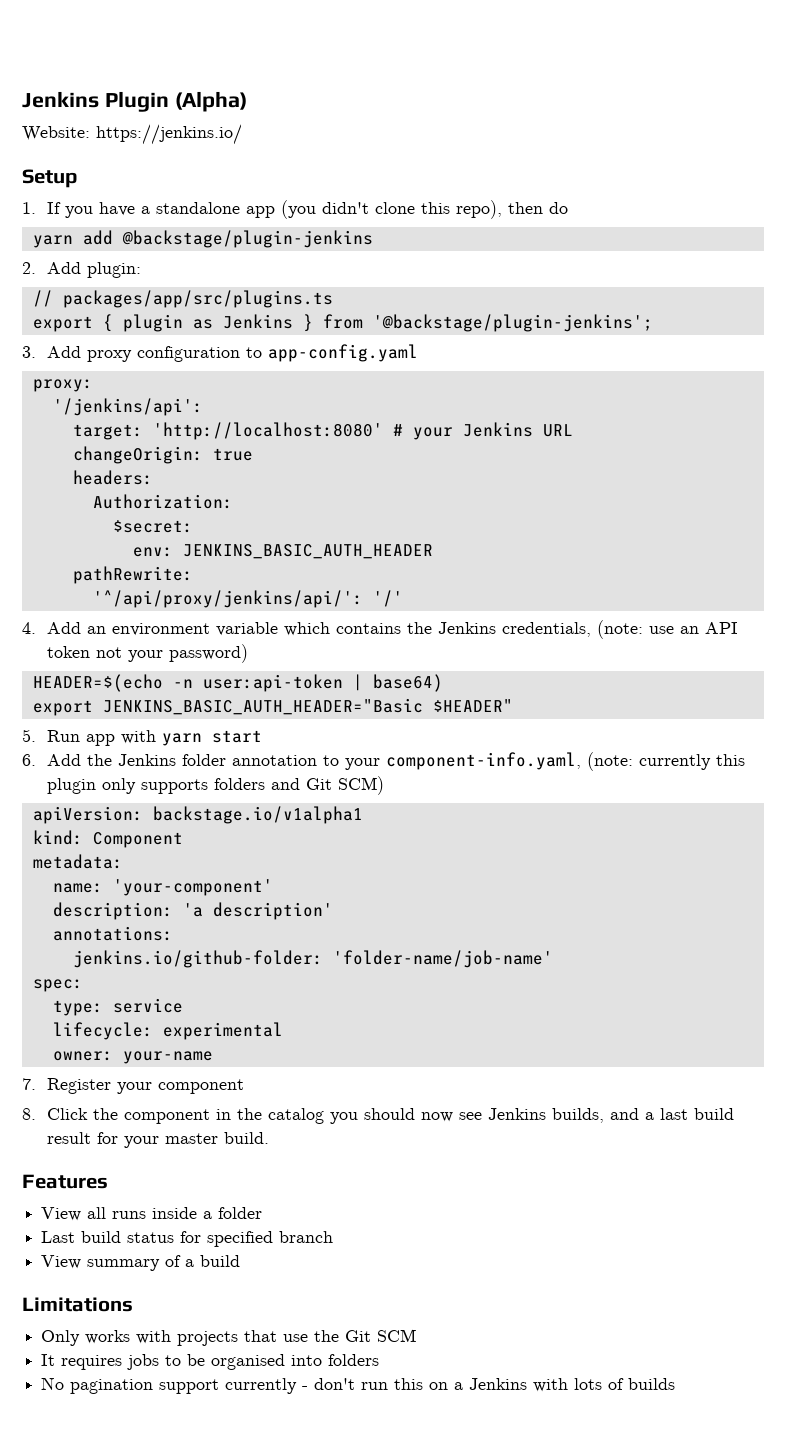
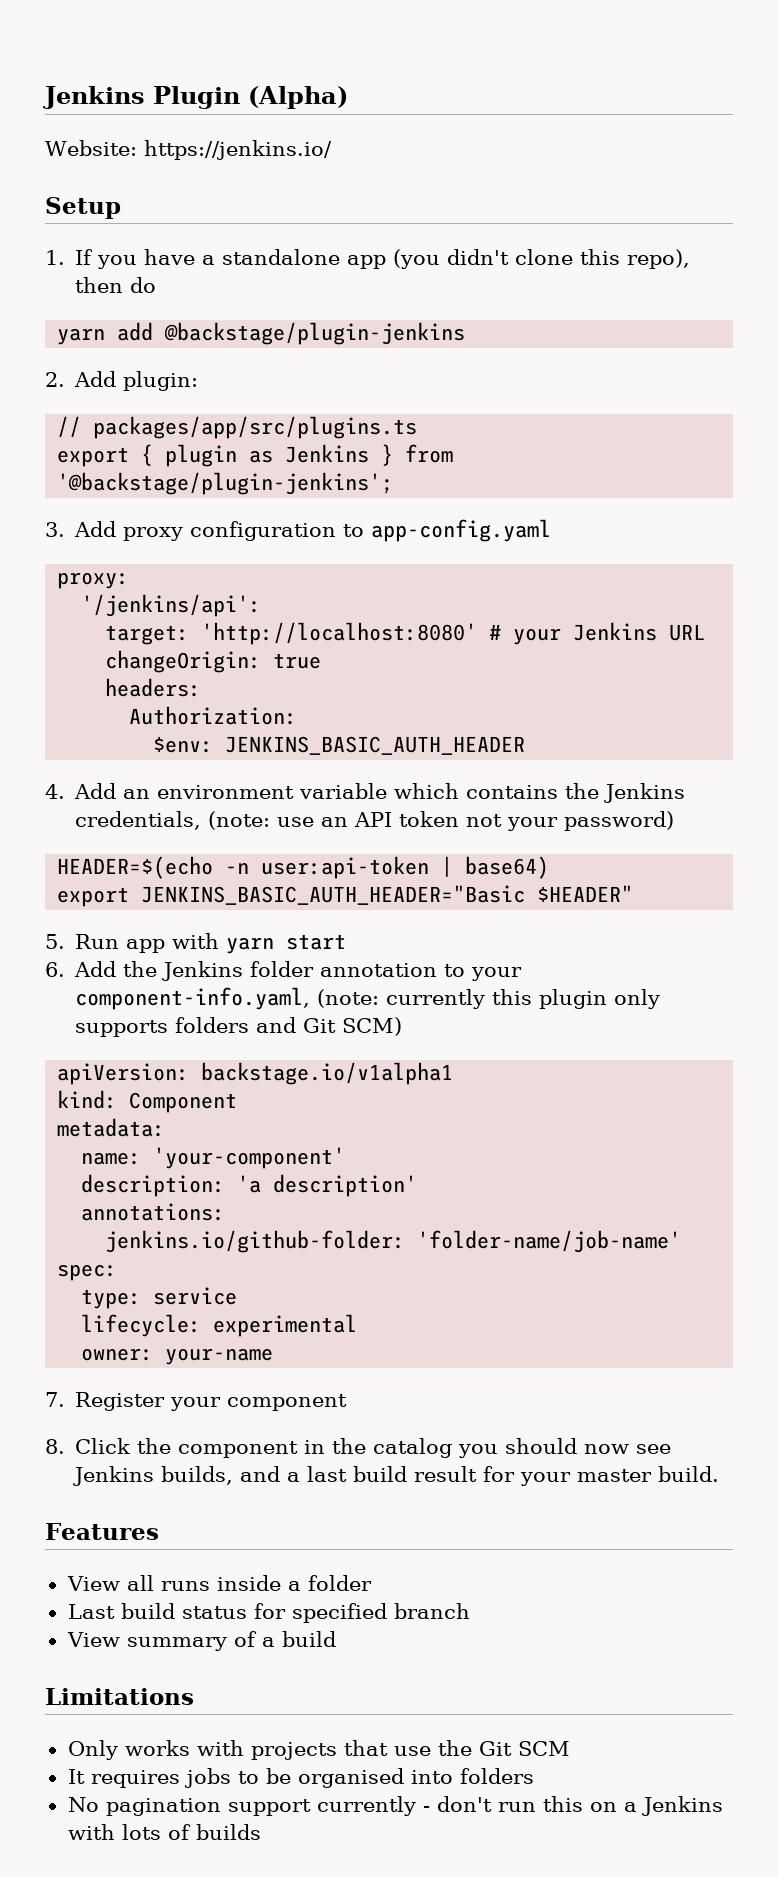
- $secret:
- env: JENKINS_BASIC_AUTH_HEADER
+ $env: JENKINS_BASIC_AUTH_HEADER
- pathRewrite:
- '^/api/proxy/jenkins/api/': '/'

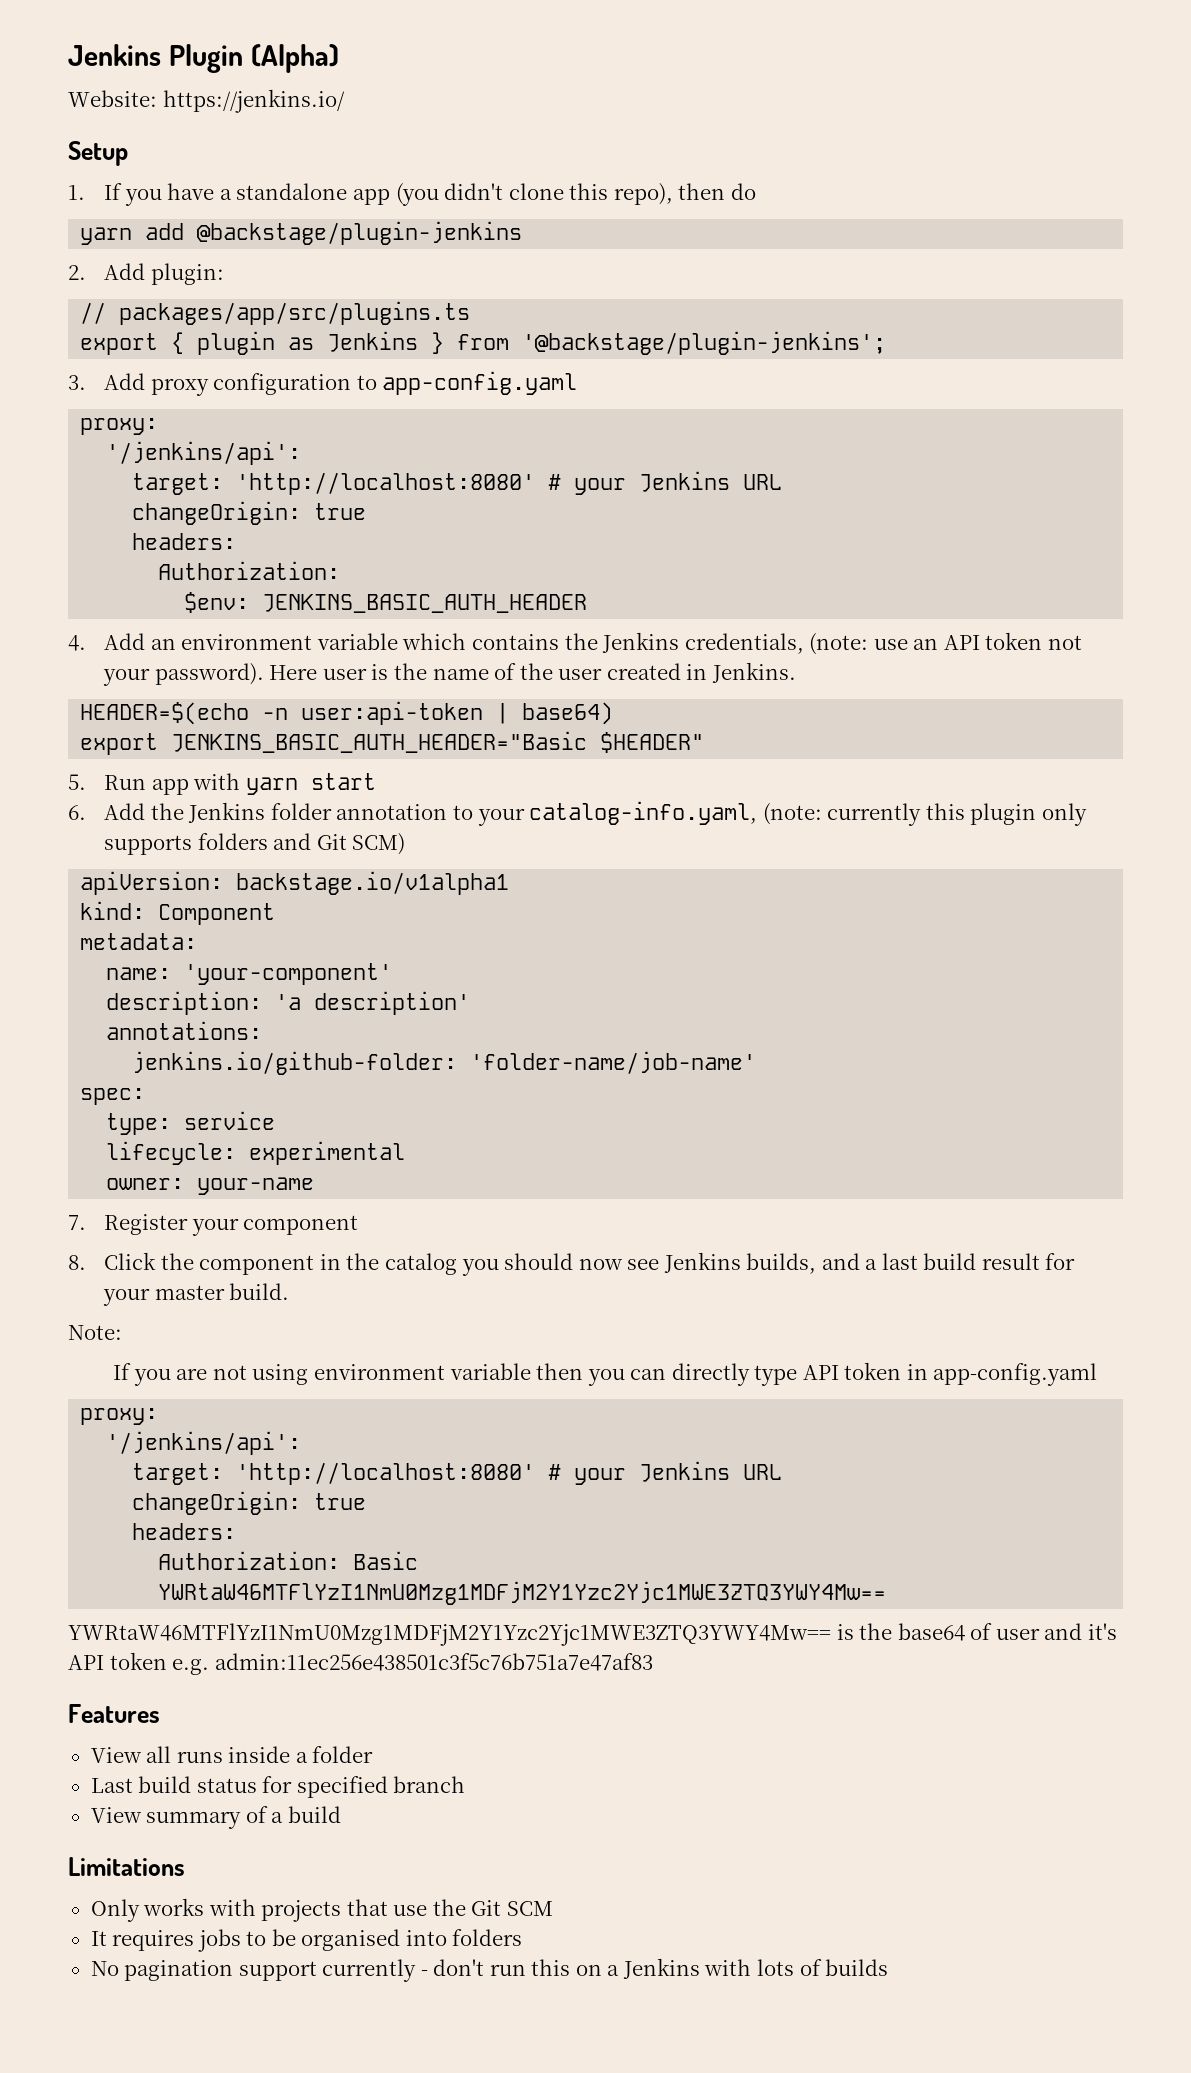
- 4. Add an environment variable which contains the Jenkins credentials, (note: use an API token not your password)
+ 4. Add an environment variable which contains the Jenkins credentials, (note: use an API token not your password). Here user is the name of the user created in Jenkins.
- 6. Add the Jenkins folder annotation to your component-info.yaml, (note: currently this plugin only supports folders and Git SCM)
+ 6. Add the Jenkins folder annotation to your catalog-info.yaml, (note: currently this plugin only supports folders and Git SCM)
+ Note:
+ If you are not using environment variable then you can directly type API token in app-config.yaml
+ proxy:
+ '/jenkins/api':
+ target: 'http://localhost:8080' # your Jenkins URL
+ changeOrigin: true
+ headers:
+ Authorization: Basic YWRtaW46MTFlYzI1NmU0Mzg1MDFjM2Y1Yzc2Yjc1MWE3ZTQ3YWY4Mw==
+ YWRtaW46MTFlYzI1NmU0Mzg1MDFjM2Y1Yzc2Yjc1MWE3ZTQ3YWY4Mw== is the base64 of user and it's API token e.g. admin:11ec256e438501c3f5c76b751a7e47af83

